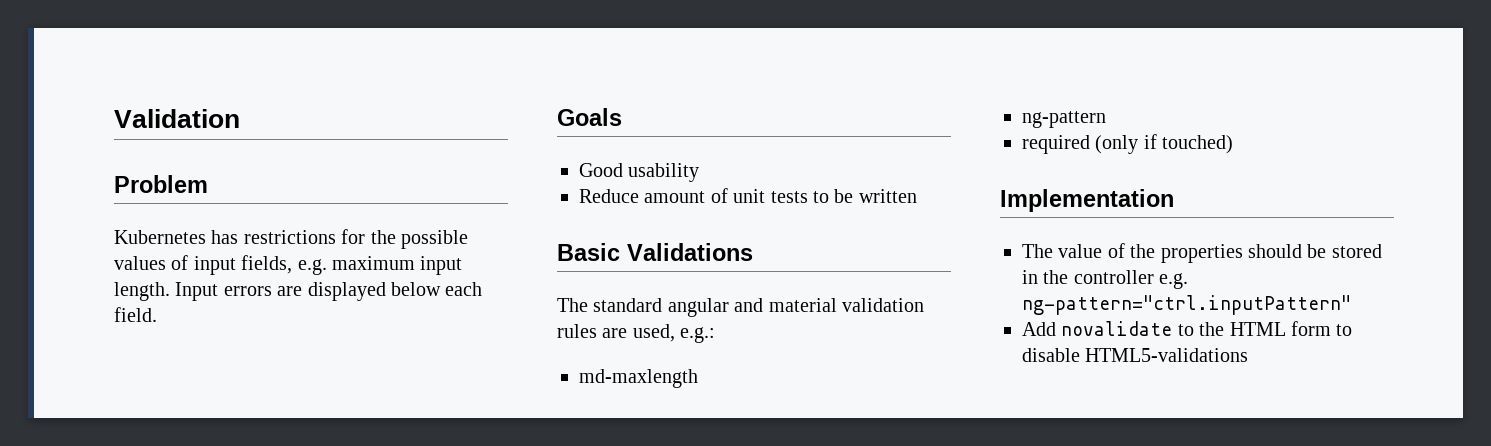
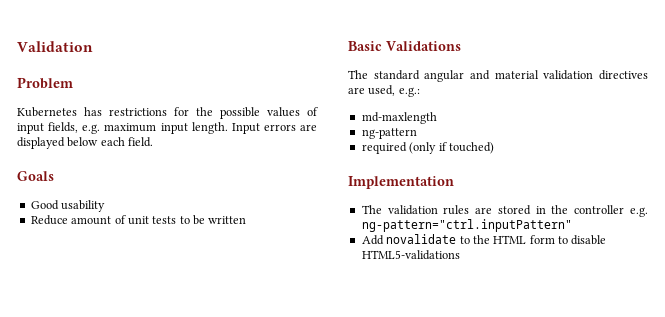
- The standard angular and material validation rules are used, e.g.:
+ The standard angular and material validation directives are used, e.g.:
- The value of the properties should be stored in the controller e.g. ng-pattern="ctrl.inputPattern"
+ The validation rules are stored in the controller e.g. ng-pattern="ctrl.inputPattern"

